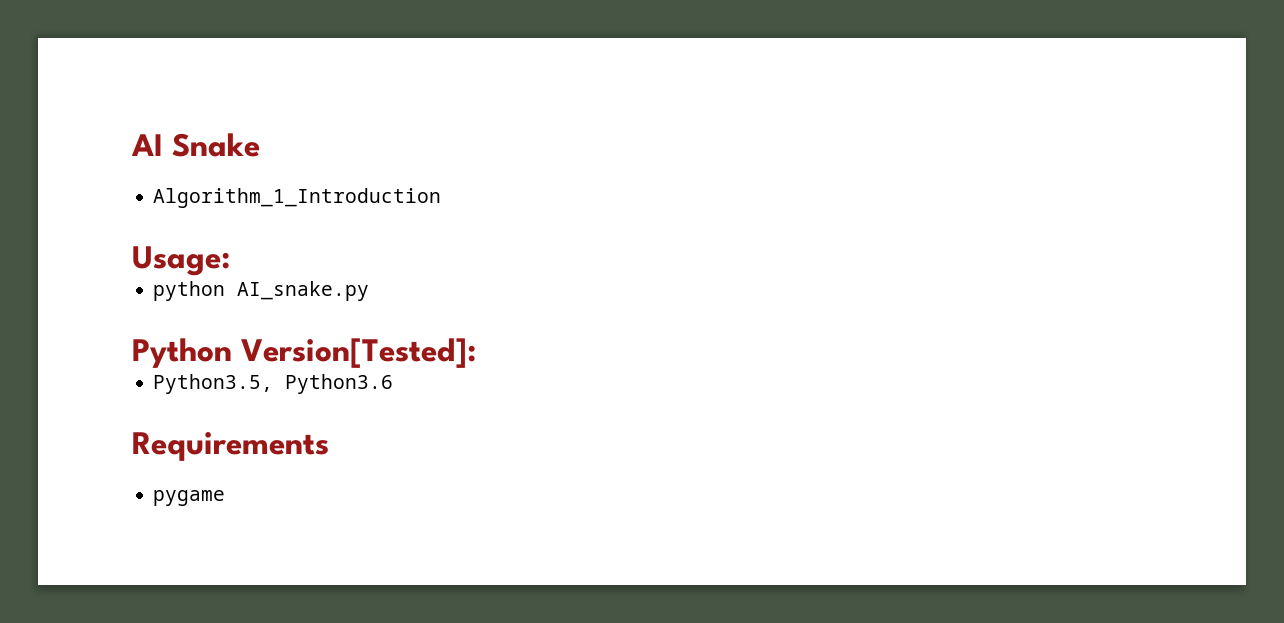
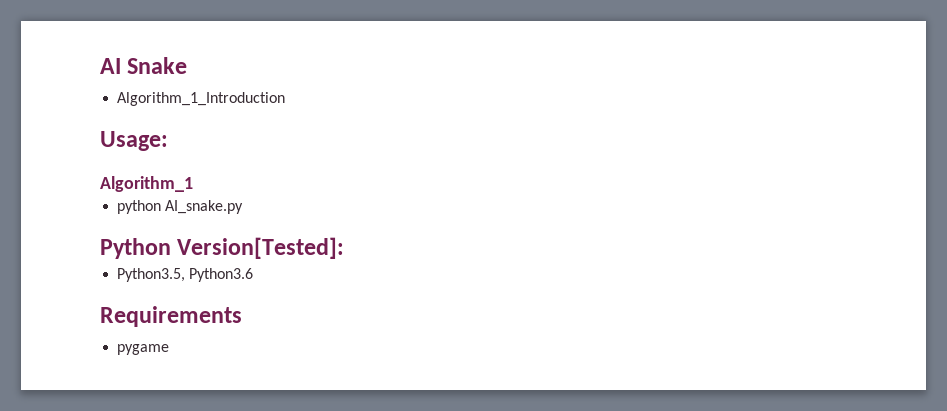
+ Algorithm_1

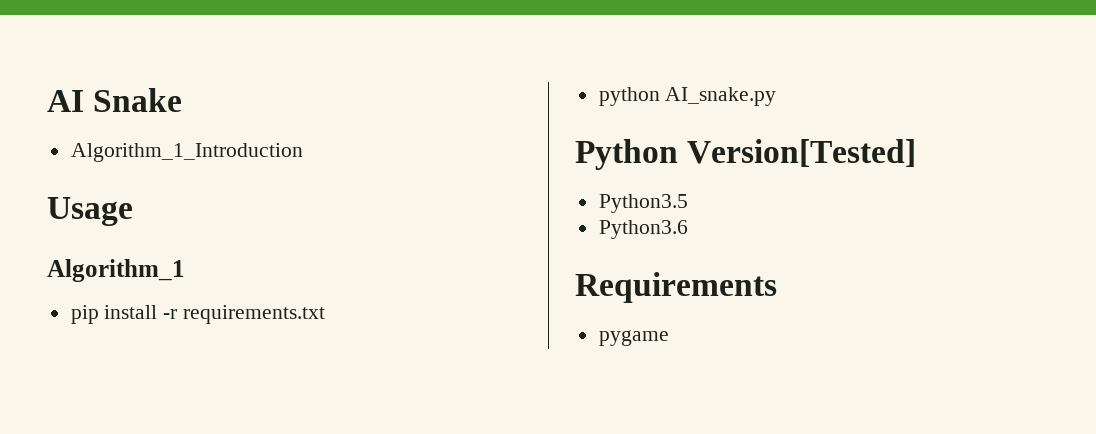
- Usage:
+ Usage
+ pip install -r requirements.txt
- Python Version[Tested]:
- Python3.5, Python3.6
+ Python Version[Tested]
+ Python3.5
+ Python3.6

